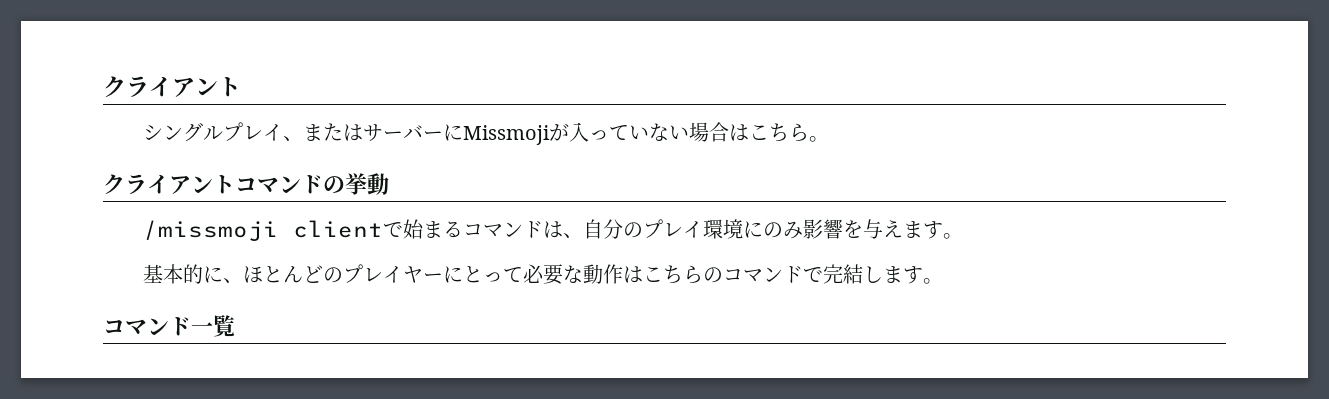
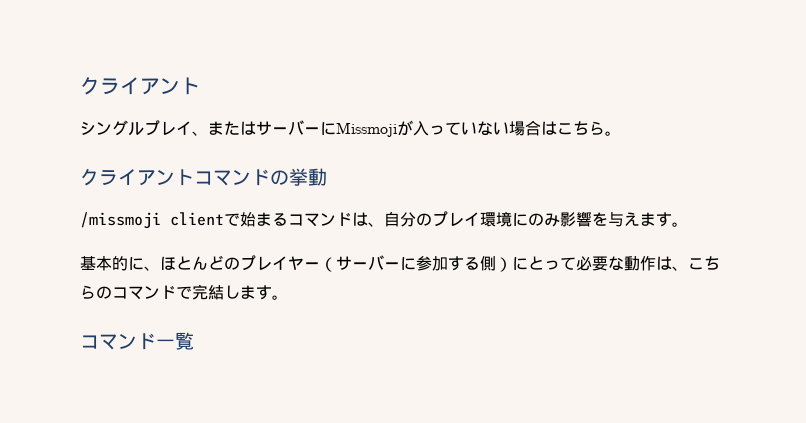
- 基本的に、ほとんどのプレイヤーにとって必要な動作はこちらのコマンドで完結します。
+ 基本的に、ほとんどのプレイヤー（サーバーに参加する側）にとって必要な動作は、こちらのコマンドで完結します。

